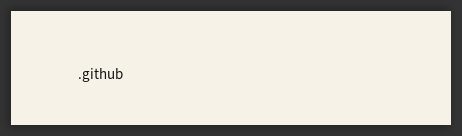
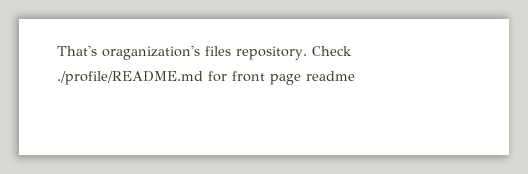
- .github
+ That's oraganization's files repository. Check ./profile/README.md for front page readme

